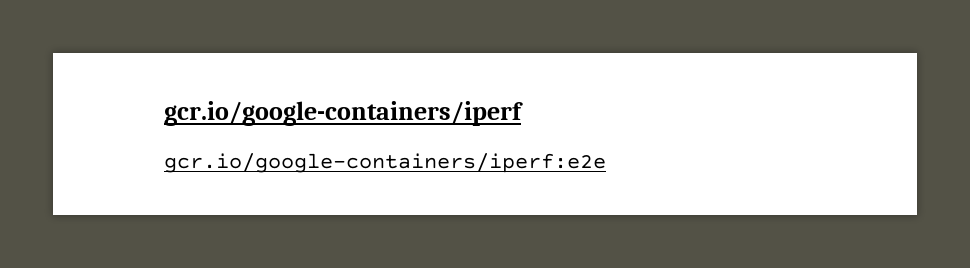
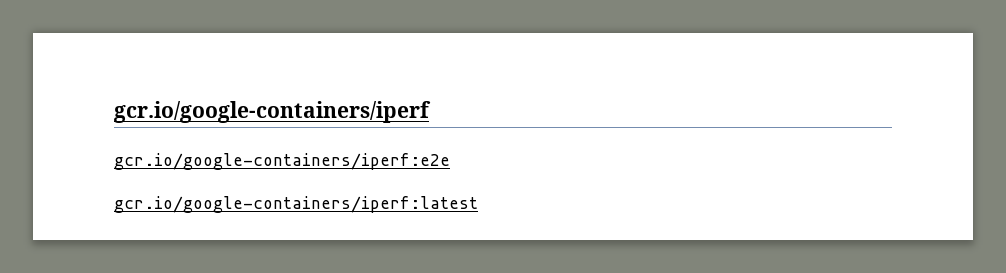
+ gcr.io/google-containers/iperf:latest

